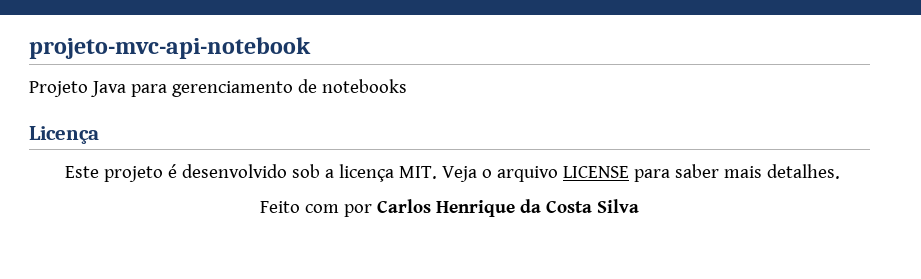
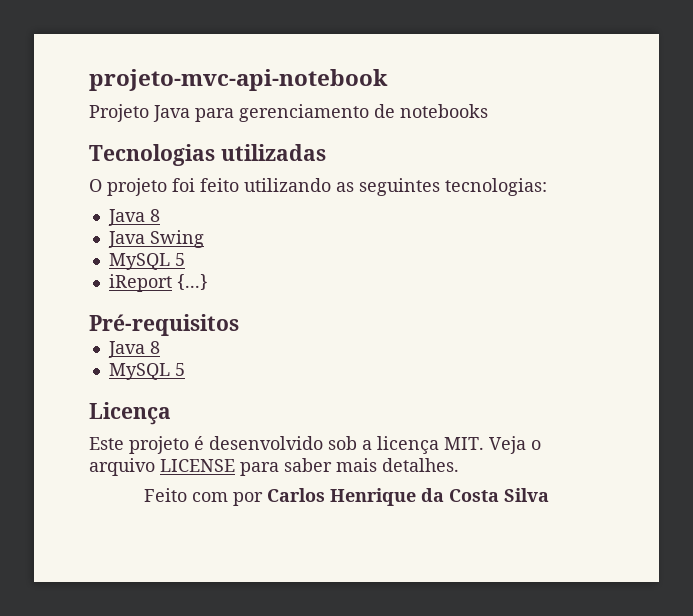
+ Tecnologias utilizadas
+ O projeto foi feito utilizando as seguintes tecnologias:
+ Java 8
+ Java Swing
+ MySQL 5
+ iReport {...}
+ Pré-requisitos
+ Java 8
+ MySQL 5

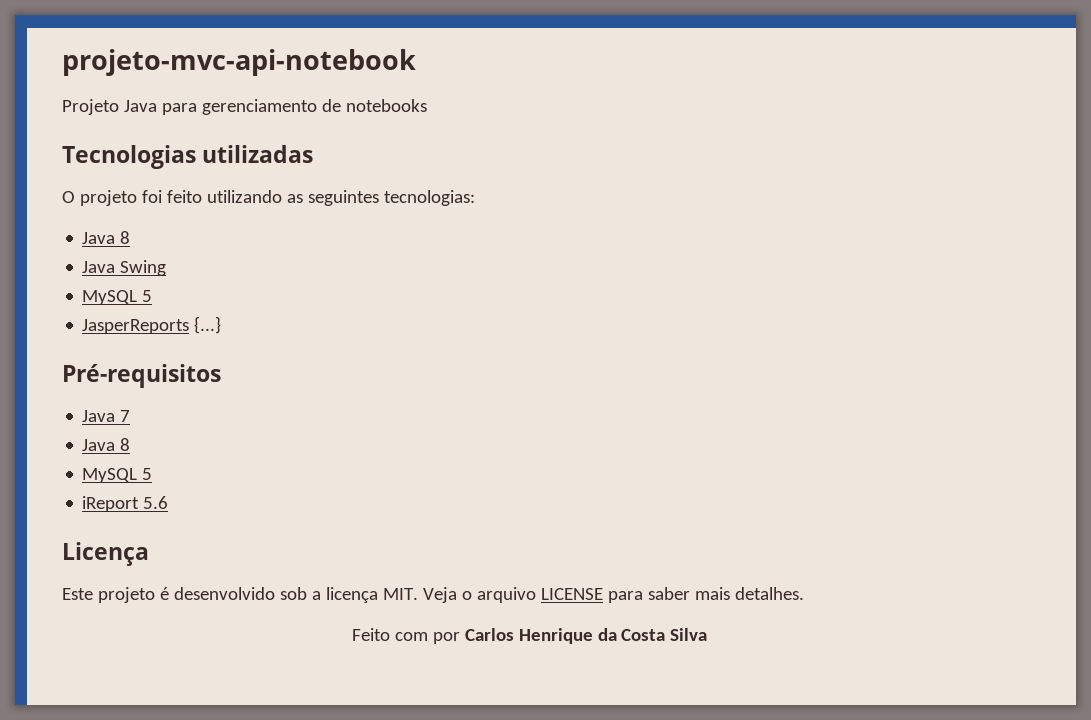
- iReport {...}
+ JasperReports {...}
+ Java 7
+ iReport 5.6

